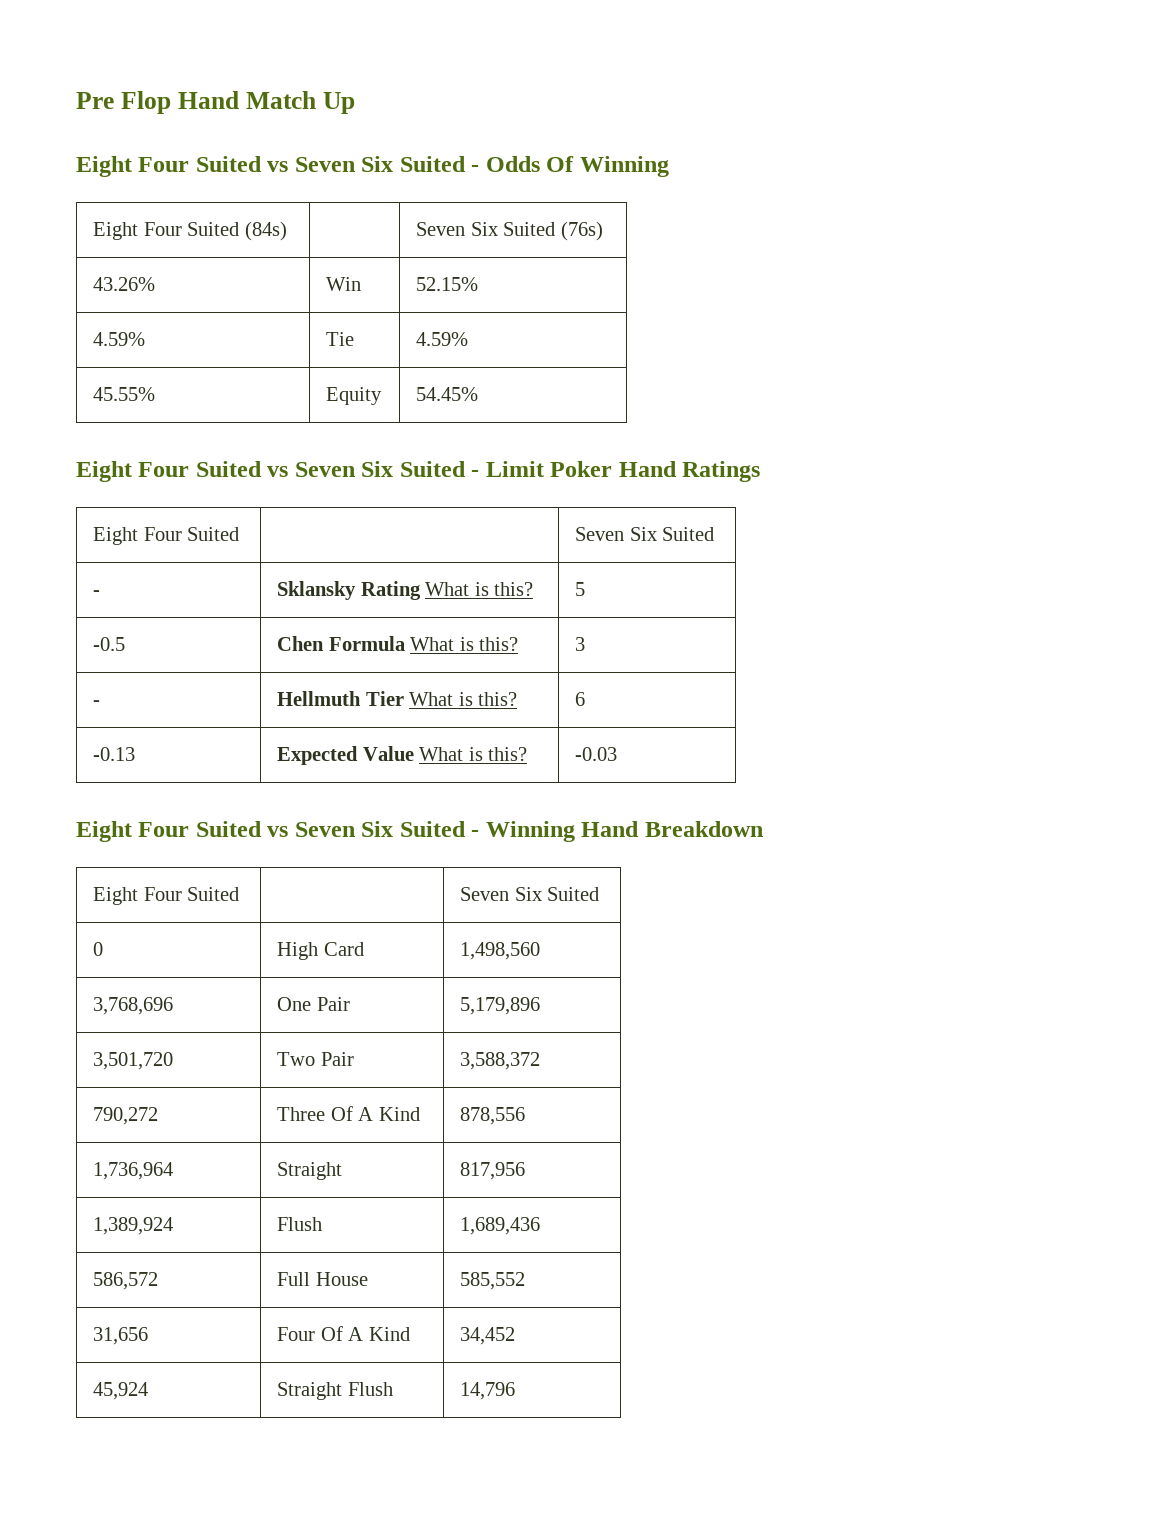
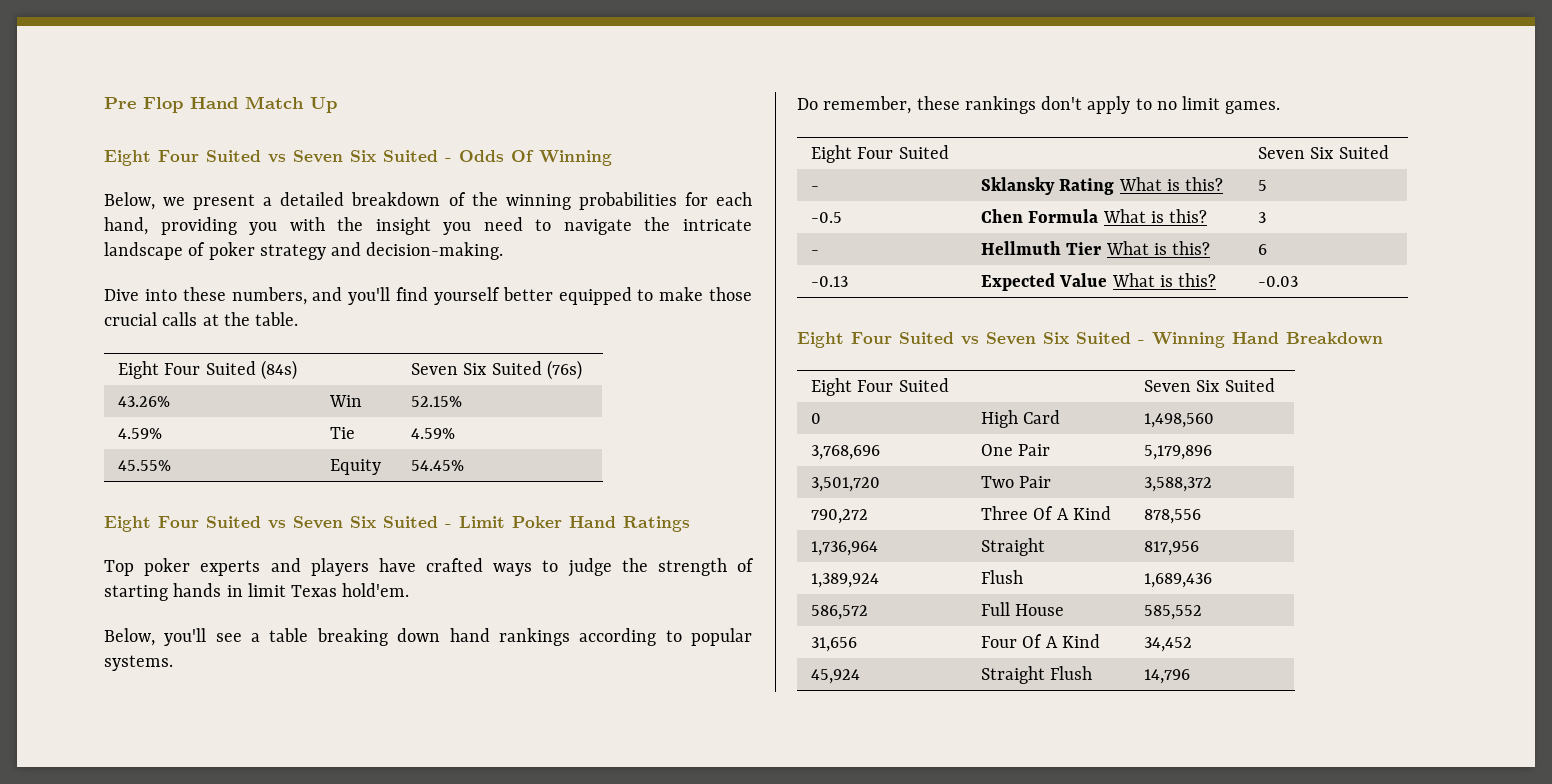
+ Below, we present a detailed breakdown of the winning probabilities for each hand, providing you with the insight you need to navigate the intricate landscape of poker strategy and decision-making.
+ Dive into these numbers, and you'll find yourself better equipped to make those crucial calls at the table.
+ Top poker experts and players have crafted ways to judge the strength of starting hands in limit Texas hold'em.
+ Below, you'll see a table breaking down hand rankings according to popular systems.
+ Do remember, these rankings don't apply to no limit games.

